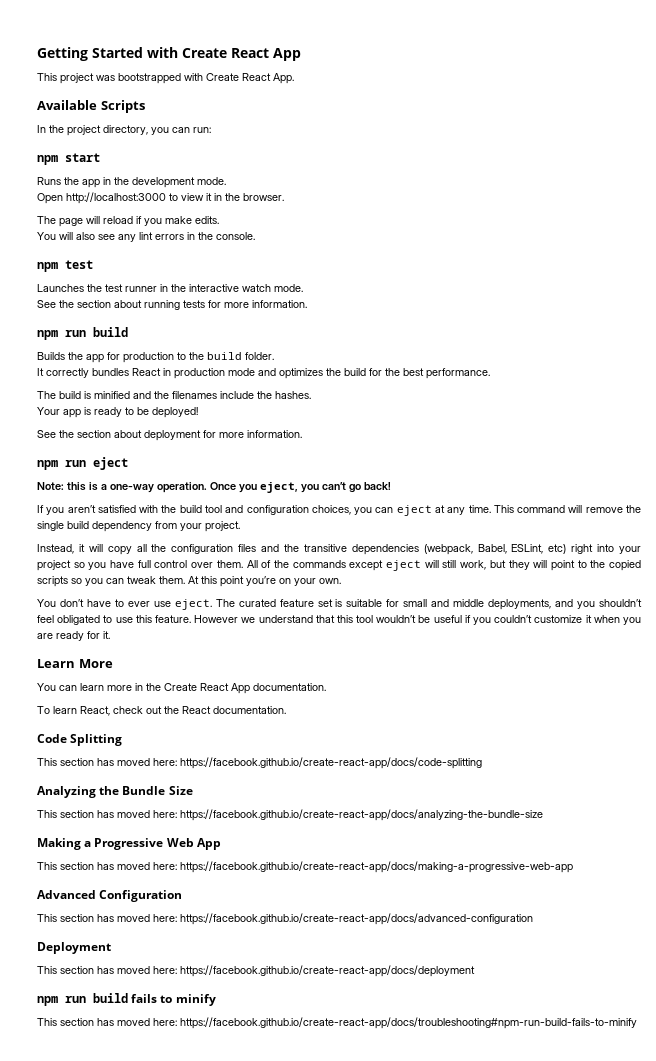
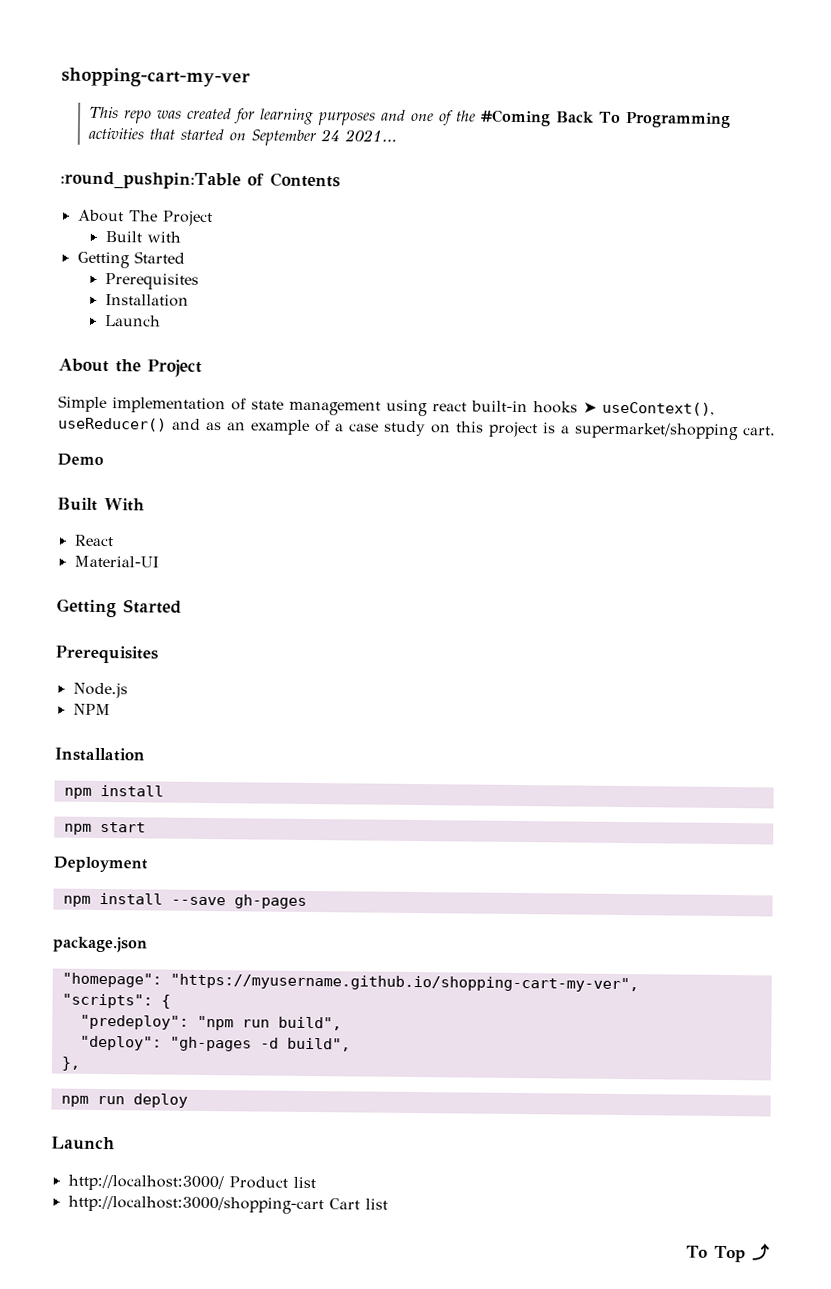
- Getting Started with Create React App
- This project was bootstrapped with Create React App.
- Available Scripts
- In the project directory, you can run:
+ shopping-cart-my-ver
+ This repo was created for learning purposes and one of the #Coming Back To Programming activities that started on September 24 2021…
+ :round_pushpin:Table of Contents
+ About The Project
+ Built with
+ Getting Started
+ Prerequisites
+ Installation
+ Launch
+ About the Project
+ Simple implementation of state management using react built-in hooks ➤ useContext(), useReducer() and as an example of a case study on this project is a supermarket/shopping cart.
+ Demo
+ Built With
+ React
+ Material-UI
+ Getting Started
+ Prerequisites
+ Node.js
+ NPM
+ Installation
+ npm install
  npm start
- Runs the app in the development mode.
- Open http://localhost:3000 to view it in the browser.
- The page will reload if you make edits.
- You will also see any lint errors in the console.
- npm test
- Launches the test runner in the interactive watch mode.
- See the section about running tests for more information.
- npm run build
- Builds the app for production to the build folder.
- It correctly bundles React in production mode and optimizes the build for the best performance.
- The build is minified and the filenames include the hashes.
- Your app is ready to be deployed!
- See the section about deployment for more information.
- npm run eject
- Note: this is a one-way operation. Once you eject, you can’t go back!
- If you aren’t satisfied with the build tool and configuration choices, you can eject at any time. This command will remove the single build dependency from your project.
- Instead, it will copy all the configuration files and the transitive dependencies (webpack, Babel, ESLint, etc) right into your project so you have full control over them. All of the commands except eject will still work, but they will point to the copied scripts so you can tweak them. At this point you’re on your own.
- You don’t have to ever use eject. The curated feature set is suitable for small and middle deployments, and you shouldn’t feel obligated to use this feature. However we understand that this tool wouldn’t be useful if you couldn’t customize it when you are ready for it.
- Learn More
- You can learn more in the Create React App documentation.
- To learn React, check out the React documentation.
- Code Splitting
- This section has moved here: https://facebook.github.io/create-react-app/docs/code-splitting
- Analyzing the Bundle Size
- This section has moved here: https://facebook.github.io/create-react-app/docs/analyzing-the-bundle-size
- Making a Progressive Web App
- This section has moved here: https://facebook.github.io/create-react-app/docs/making-a-progressive-web-app
- Advanced Configuration
- This section has moved here: https://facebook.github.io/create-react-app/docs/advanced-configuration
  Deployment
- This section has moved here: https://facebook.github.io/create-react-app/docs/deployment
- npm run build fails to minify
- This section has moved here: https://facebook.github.io/create-react-app/docs/troubleshooting#npm-run-build-fails-to-minify
+ npm install --save gh-pages
+ package.json
+ "homepage": "https://myusername.github.io/shopping-cart-my-ver",
+ "scripts": {
+ "predeploy": "npm run build",
+ "deploy": "gh-pages -d build",
+ },
+ npm run deploy
+ Launch
+ http://localhost:3000/ Product list
+ http://localhost:3000/shopping-cart Cart list
+ To Top ⤴

